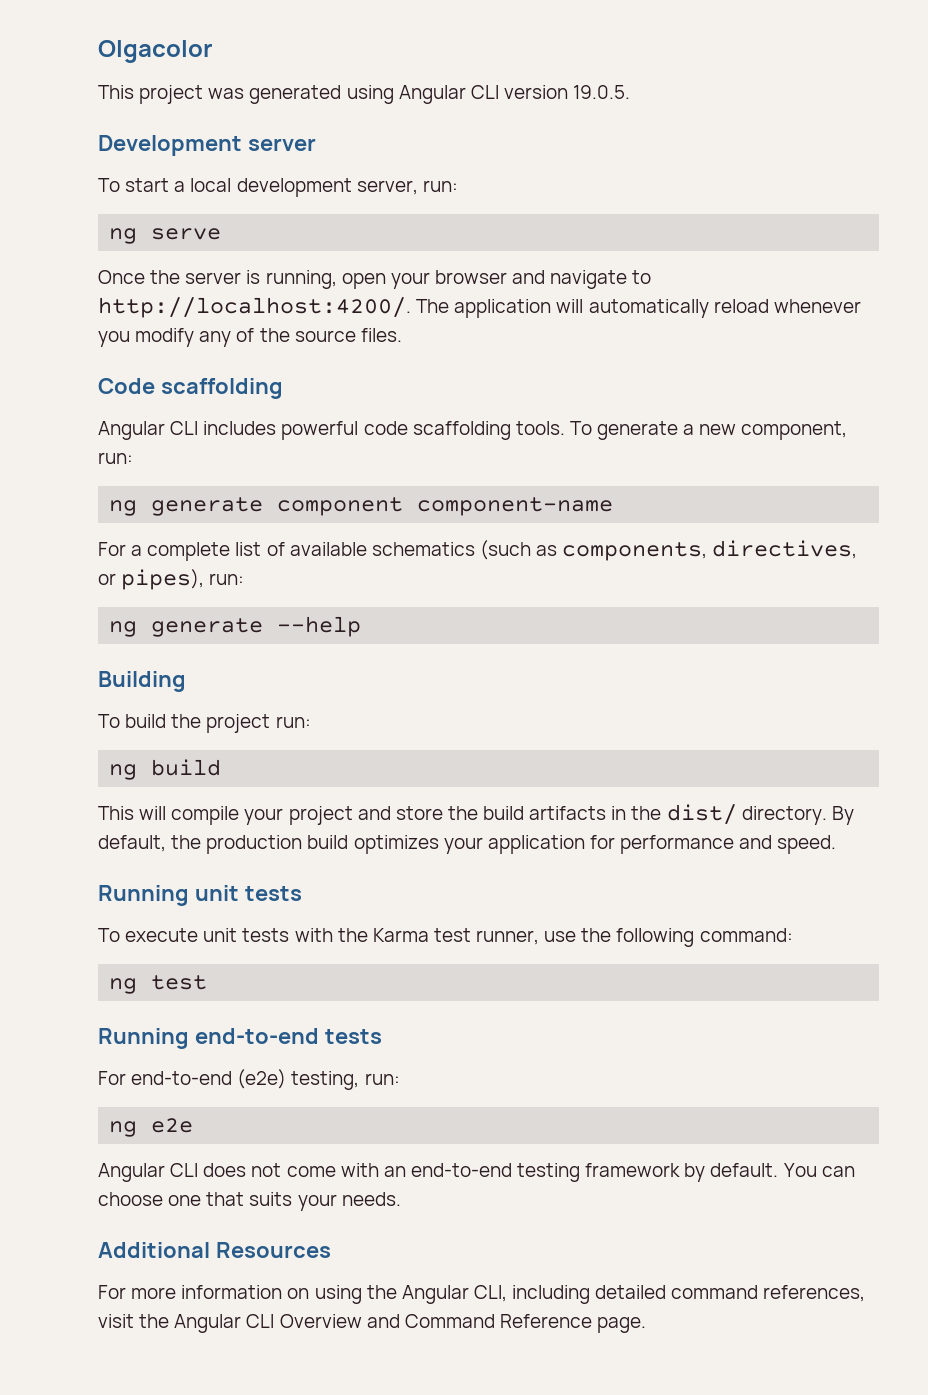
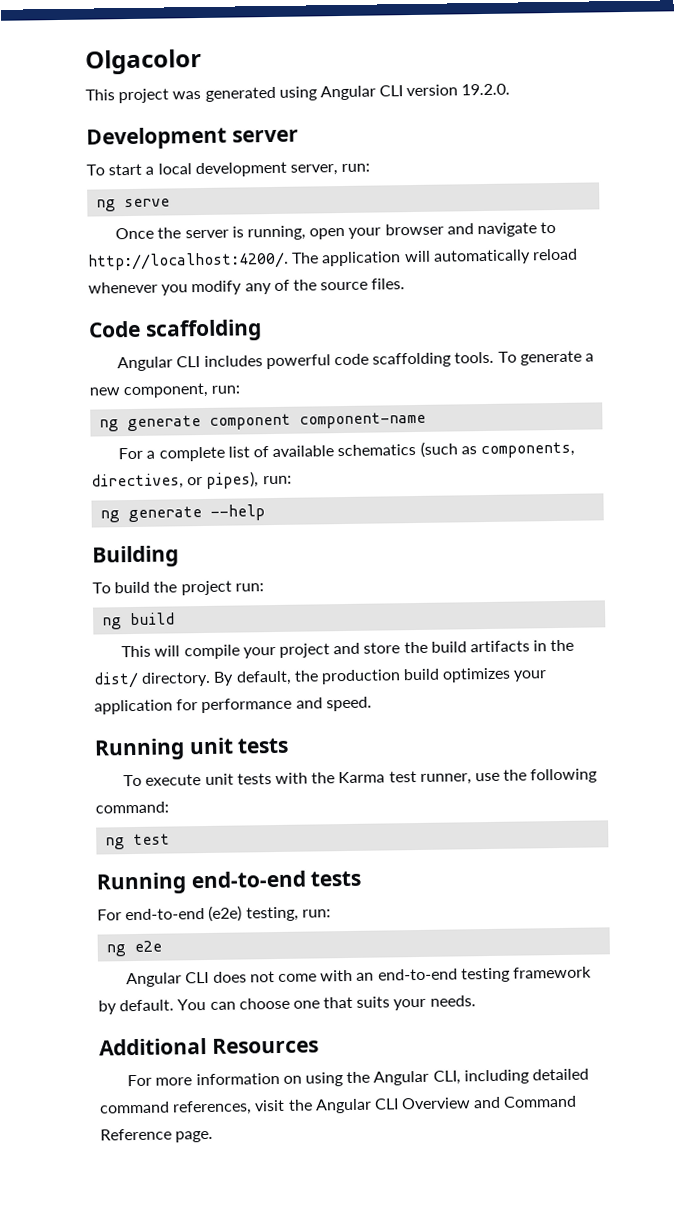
- This project was generated using Angular CLI version 19.0.5.
+ This project was generated using Angular CLI version 19.2.0.

